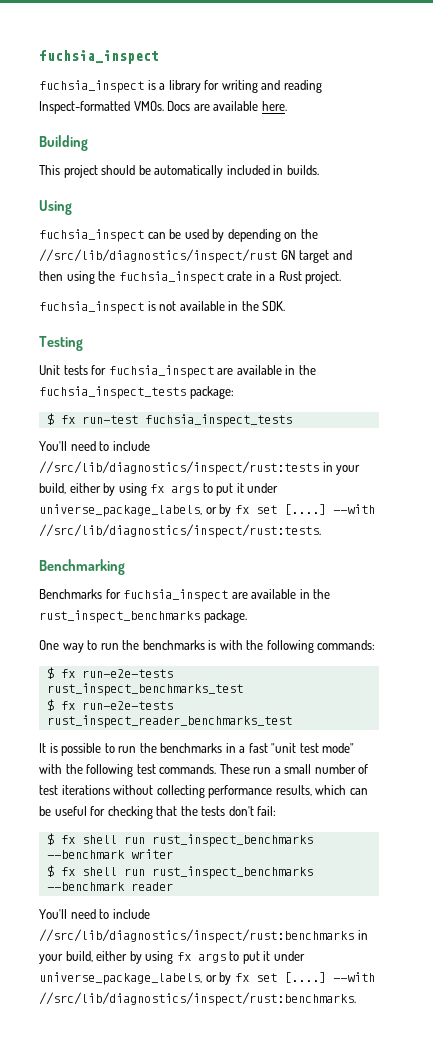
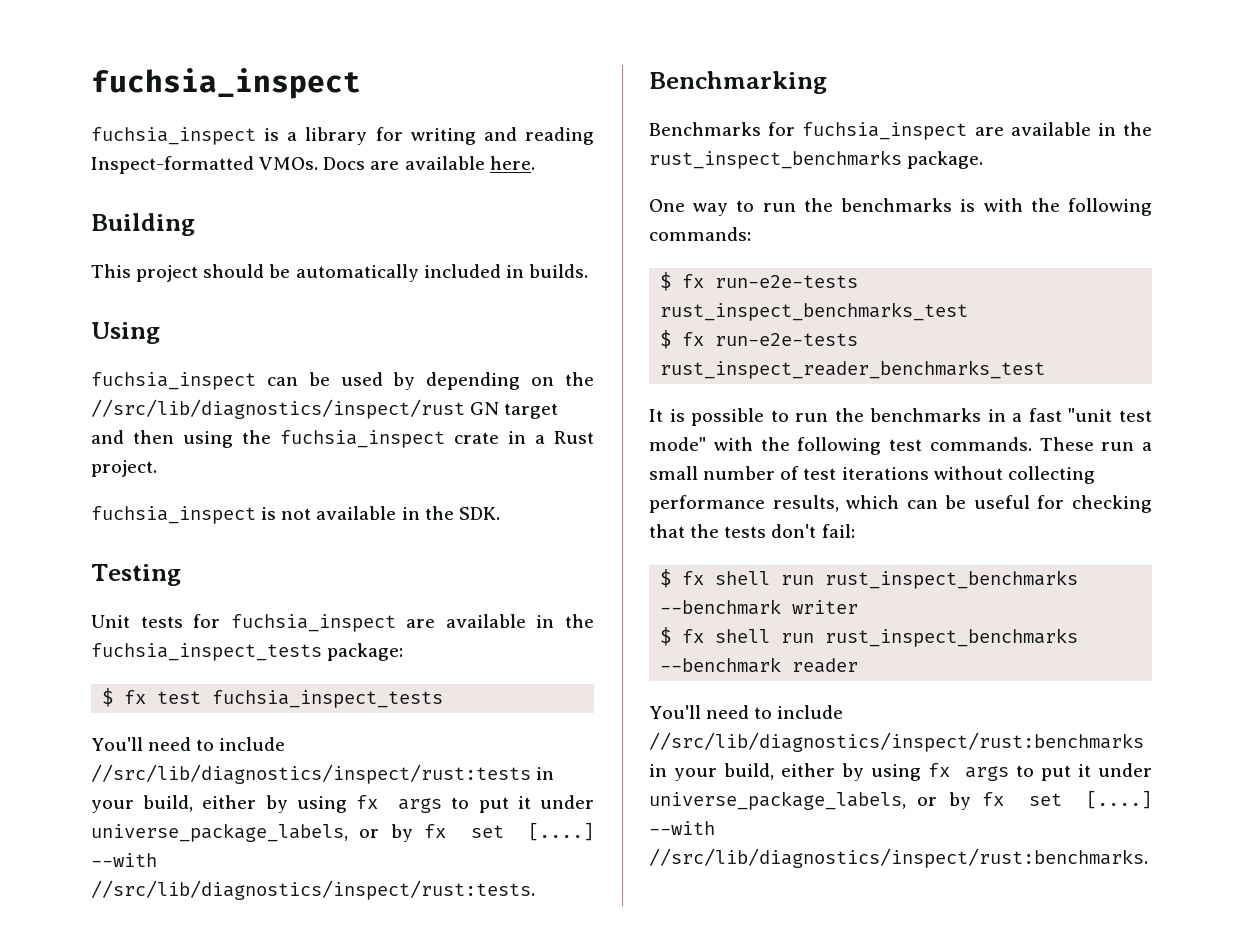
- $ fx run-test fuchsia_inspect_tests
+ $ fx test fuchsia_inspect_tests

